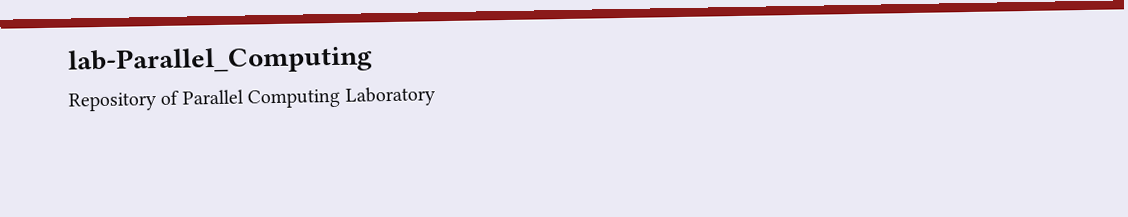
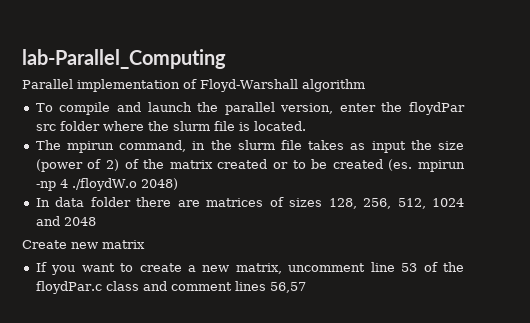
- Repository of Parallel Computing Laboratory
+ Parallel implementation of Floyd-Warshall algorithm
+ To compile and launch the parallel version, enter the floydPar src folder where the slurm file is located.
+ The mpirun command, in the slurm file takes as input the size (power of 2) of the matrix created or to be created (es. mpirun -np 4 ./floydW.o 2048)
+ In data folder there are matrices of sizes 128, 256, 512, 1024 and 2048
+ Create new matrix
+ If you want to create a new matrix, uncomment line 53 of the floydPar.c class and comment lines 56,57

